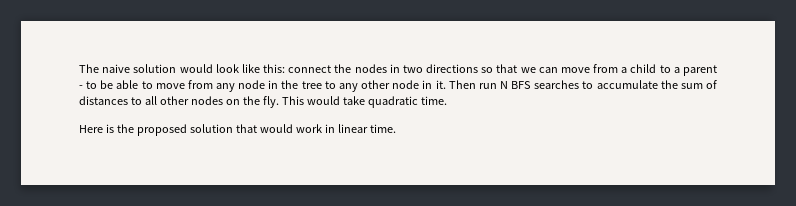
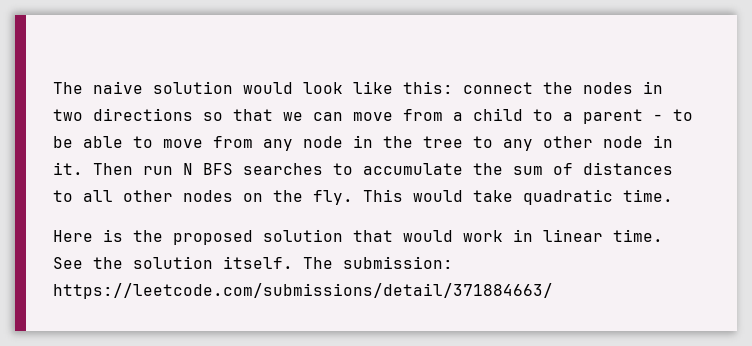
+ See the solution itself. The submission: https://leetcode.com/submissions/detail/371884663/

